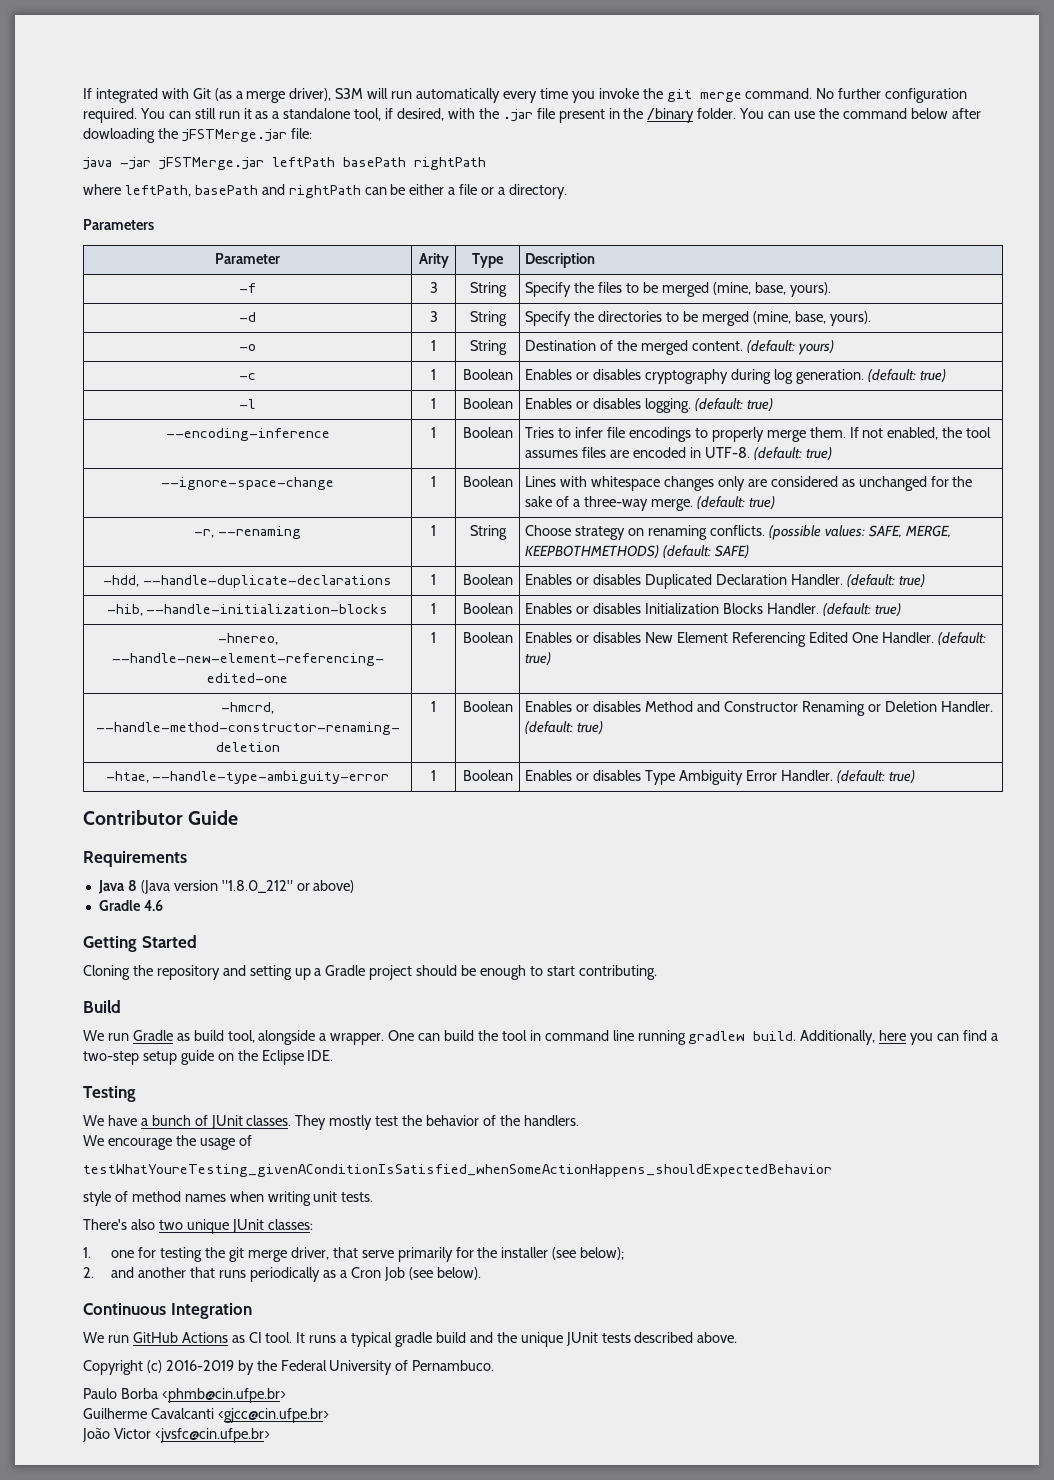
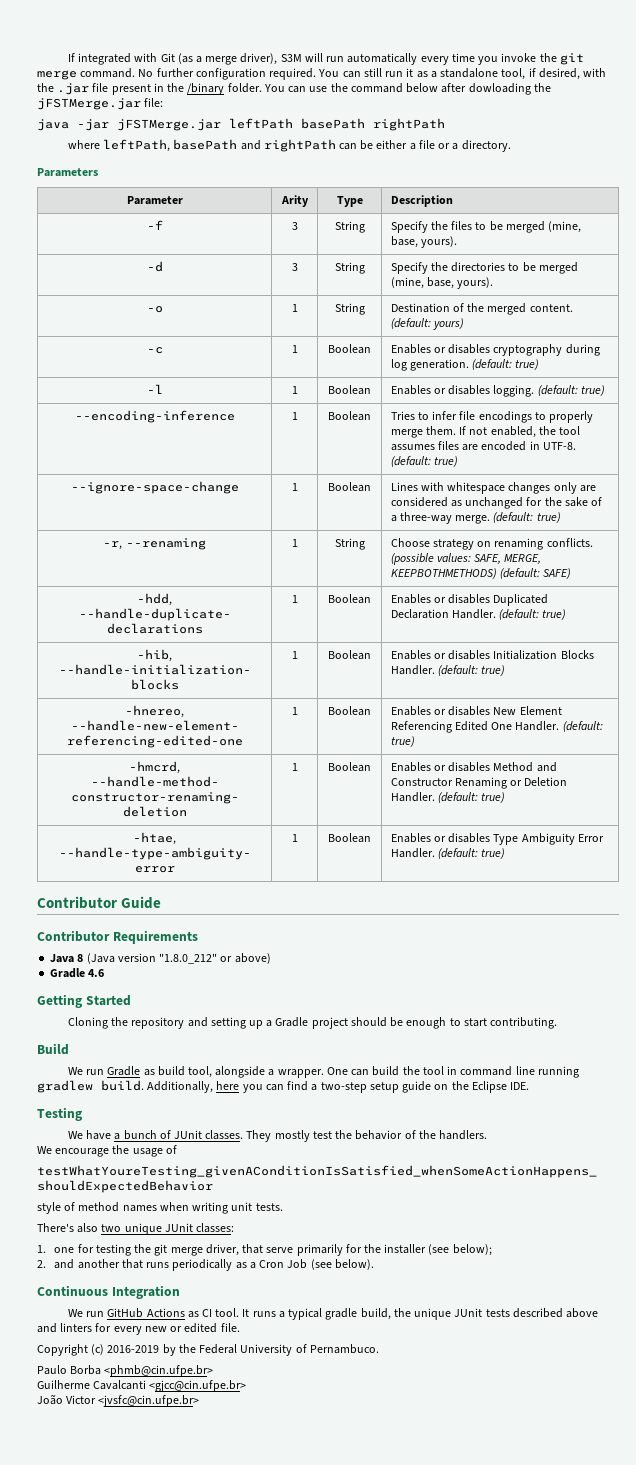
- Requirements
+ Contributor Requirements
- It runs a typical gradle build and the unique JUnit tests described above.
+ It runs a typical gradle build, the unique JUnit tests described above and linters for every new or edited file.

